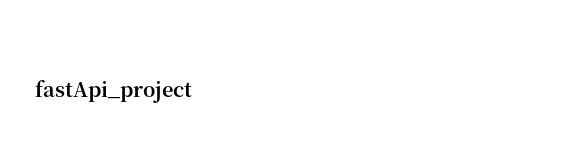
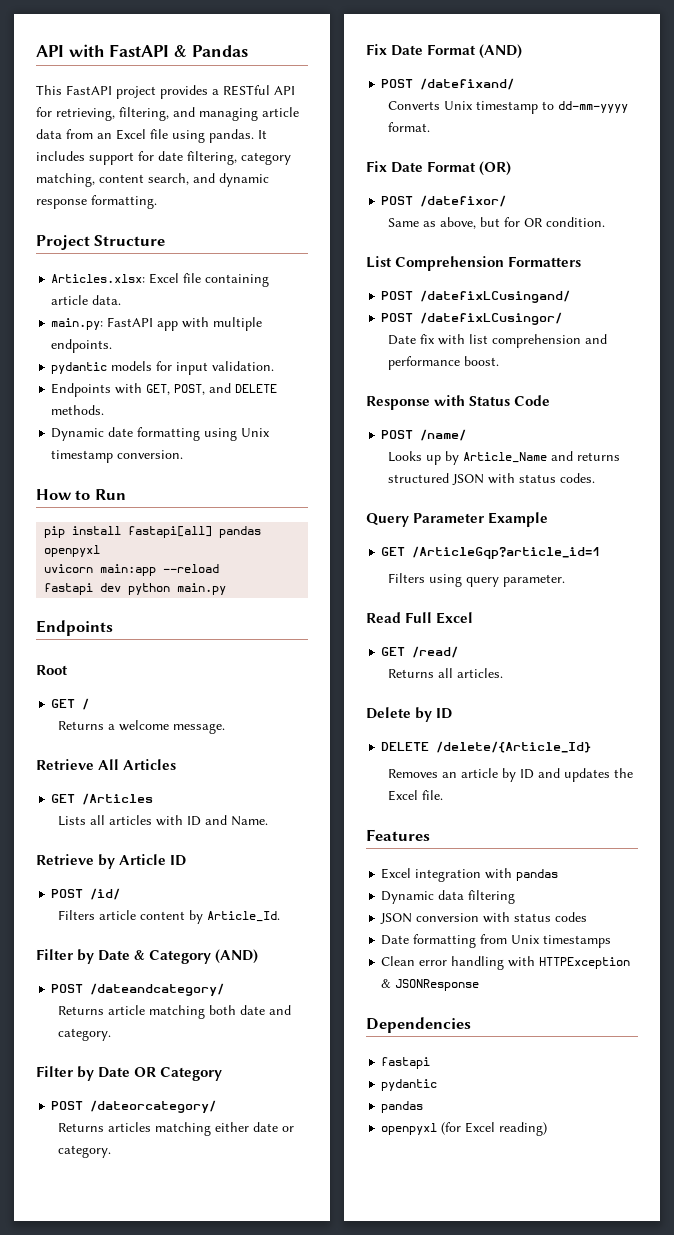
- fastApi_project
+ API with FastAPI & Pandas
+ This FastAPI project provides a RESTful API for retrieving, filtering, and managing article data from an Excel file using pandas. It includes support for date filtering, category matching, content search, and dynamic response formatting.
+ Project Structure
+ Articles.xlsx: Excel file containing article data.
+ main.py: FastAPI app with multiple endpoints.
+ pydantic models for input validation.
+ Endpoints with GET, POST, and DELETE methods.
+ Dynamic date formatting using Unix timestamp conversion.
+ How to Run
+ pip install fastapi[all] pandas openpyxl
+ uvicorn main:app --reload
+ fastapi dev python main.py
+ Endpoints
+ Root
+ GET /
+ Returns a welcome message.
+ Retrieve All Articles
+ GET /Articles
+ Lists all articles with ID and Name.
+ Retrieve by Article ID
+ POST /id/
+ Filters article content by Article_Id.
+ Filter by Date & Category (AND)
+ POST /dateandcategory/
+ Returns article matching both date and category.
+ Filter by Date OR Category
+ POST /dateorcategory/
+ Returns articles matching either date or category.
+ Fix Date Format (AND)
+ POST /datefixand/
+ Converts Unix timestamp to dd-mm-yyyy format.
+ Fix Date Format (OR)
+ POST /datefixor/
+ Same as above, but for OR condition.
+ List Comprehension Formatters
+ POST /datefixLCusingand/
+ POST /datefixLCusingor/
+ Date fix with list comprehension and performance boost.
+ Response with Status Code
+ POST /name/
+ Looks up by Article_Name and returns structured JSON with status codes.
+ Query Parameter Example
+ GET /ArticleGqp?article_id=1
+ Filters using query parameter.
+ Read Full Excel
+ GET /read/
+ Returns all articles.
+ Delete by ID
+ DELETE /delete/{Article_Id}
+ Removes an article by ID and updates the Excel file.
+ Features
+ Excel integration with pandas
+ Dynamic data filtering
+ JSON conversion with status codes
+ Date formatting from Unix timestamps
+ Clean error handling with HTTPException & JSONResponse
+ Dependencies
+ fastapi
+ pydantic
+ pandas
+ openpyxl (for Excel reading)

